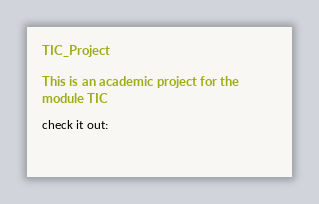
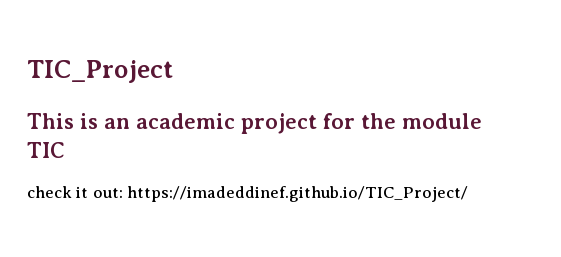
- check it out:
+ check it out: https://imadeddinef.github.io/TIC_Project/

